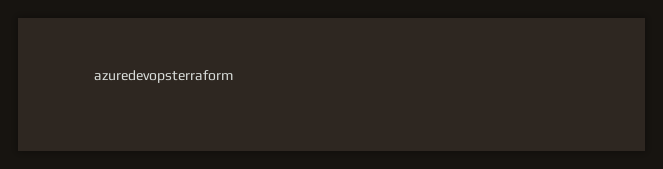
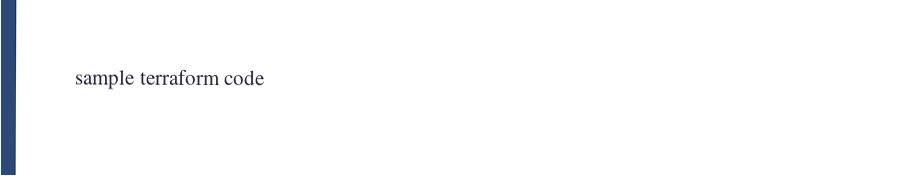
- azuredevopsterraform
+ sample terraform code

